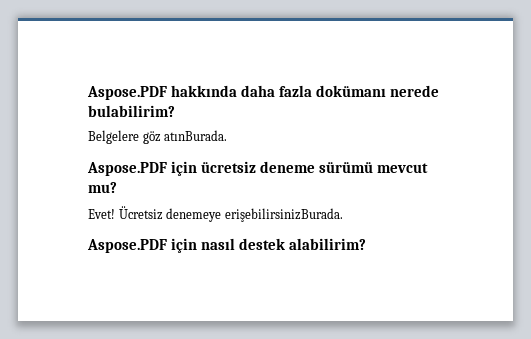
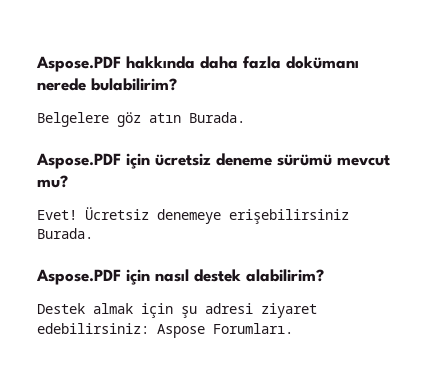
- Belgelere göz atınBurada.
+ Belgelere göz atın Burada.
- Ücretsiz denemeye erişebilirsinizBurada.
+ Ücretsiz denemeye erişebilirsiniz Burada.
+ Destek almak için şu adresi ziyaret edebilirsiniz: Aspose Forumları.

